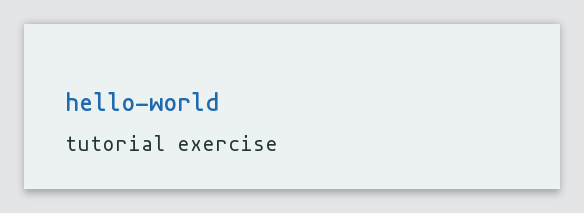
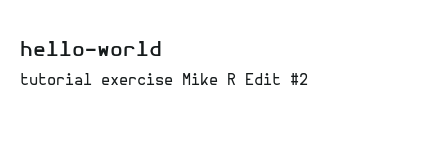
- tutorial exercise
+ tutorial exercise Mike R Edit #2

